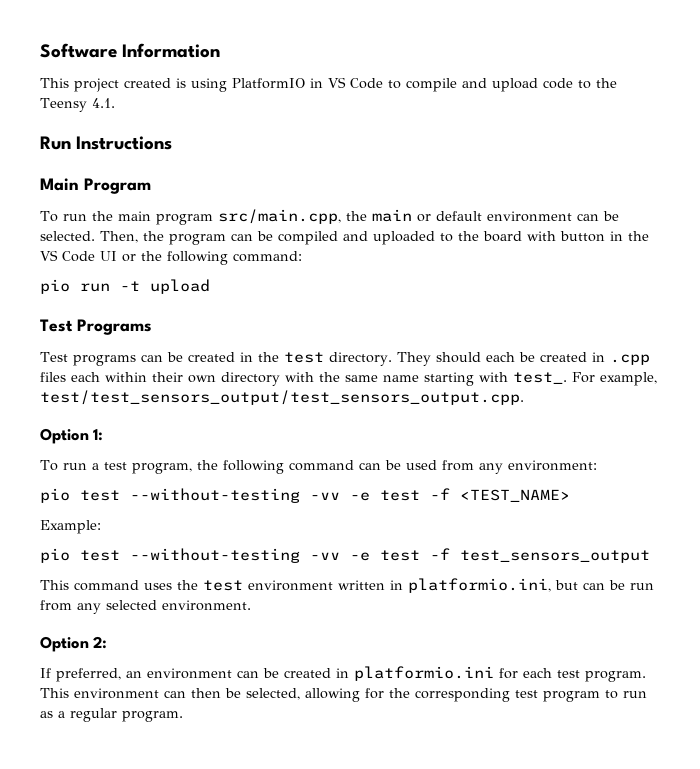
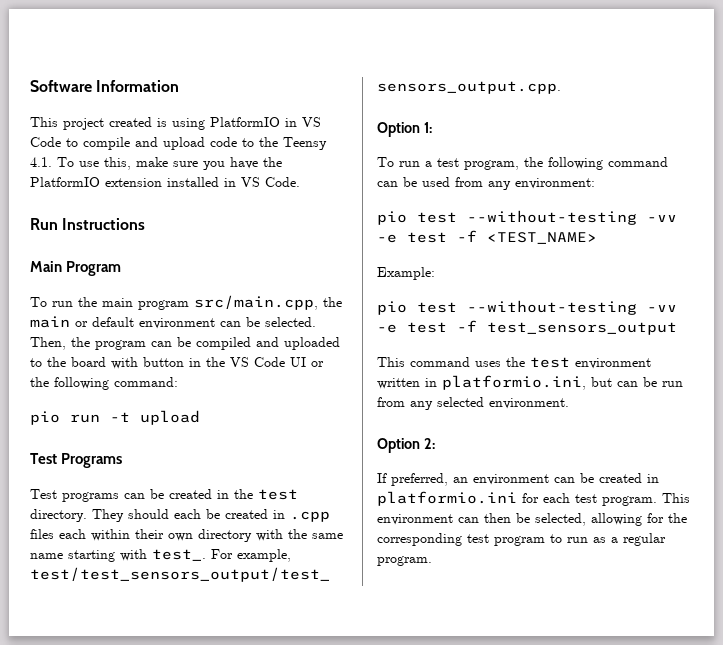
- This project created is using PlatformIO in VS Code to compile and upload code to the Teensy 4.1.
+ This project created is using PlatformIO in VS Code to compile and upload code to the Teensy 4.1. To use this, make sure you have the PlatformIO extension installed in VS Code.

